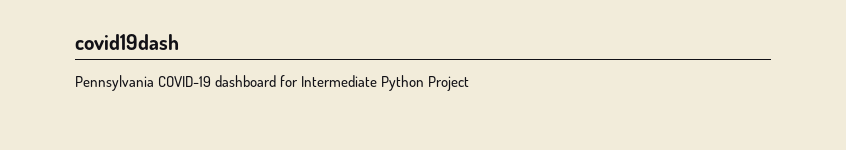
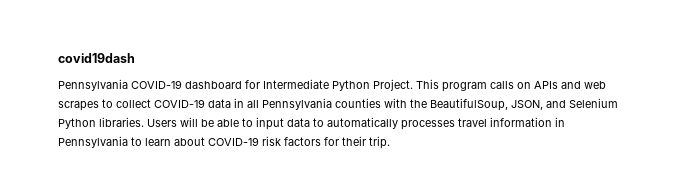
- Pennsylvania COVID-19 dashboard for Intermediate Python Project
+ Pennsylvania COVID-19 dashboard for Intermediate Python Project. This program calls on APIs and web scrapes to collect COVID-19 data in all Pennsylvania counties with the BeautifulSoup, JSON, and Selenium Python libraries. Users will be able to input data to automatically processes travel information in Pennsylvania to learn about COVID-19 risk factors for their trip.

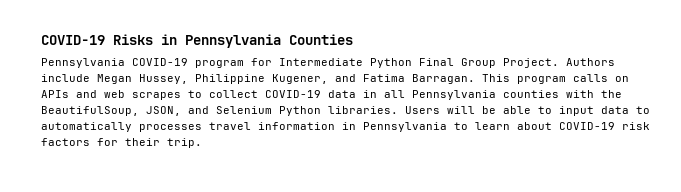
- covid19dash
+ COVID-19 Risks in Pennsylvania Counties
- Pennsylvania COVID-19 dashboard for Intermediate Python Project.
+ Pennsylvania COVID-19 program for Intermediate Python Final Group Project. Authors include Megan Hussey, Philippine Kugener, and Fatima Barragan.

